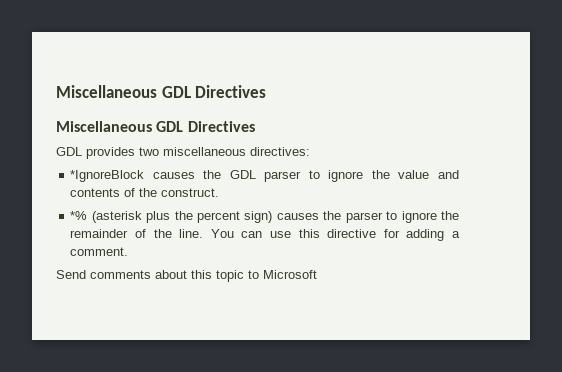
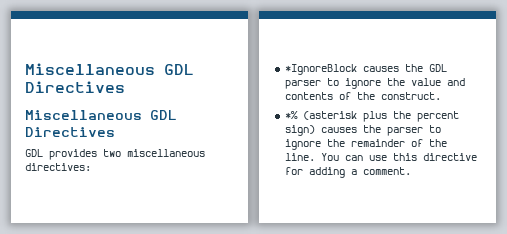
- Send comments about this topic to Microsoft

